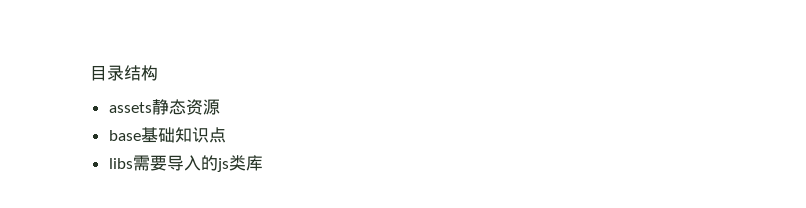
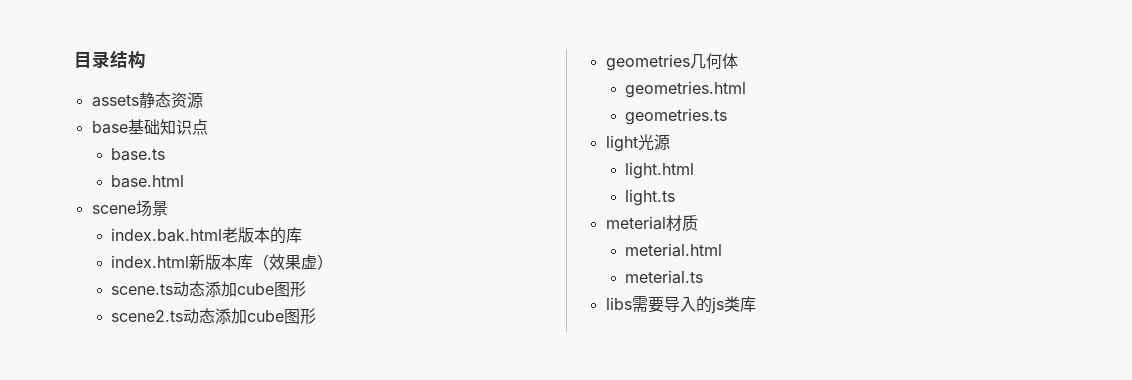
+ base.ts
+ base.html
+ scene场景
+ index.bak.html老版本的库
+ index.html新版本库（效果虚）
+ scene.ts动态添加cube图形
+ scene2.ts动态添加cube图形
+ geometries几何体
+ geometries.html
+ geometries.ts
+ light光源
+ light.html
+ light.ts
+ meterial材质
+ meterial.html
+ meterial.ts

